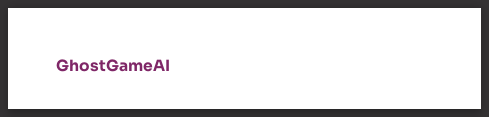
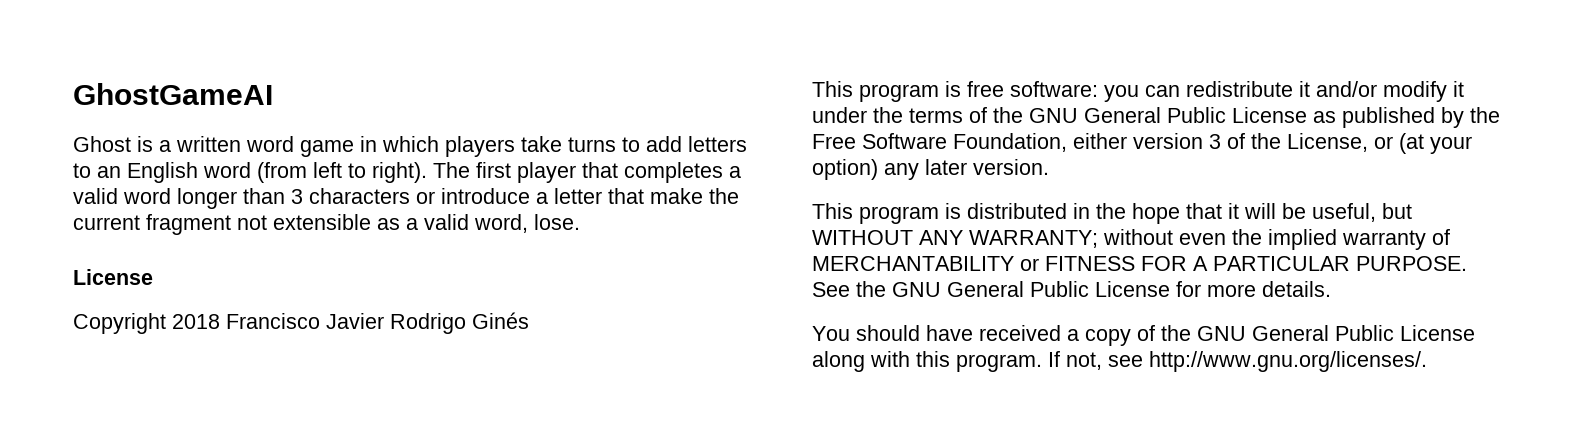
+ Ghost is a written word game in which players take turns to add letters to an English word (from left to right). The first player that completes a valid word longer than 3 characters or introduce a letter that make the current fragment not extensible as a valid word, lose.
+ License
+ Copyright 2018 Francisco Javier Rodrigo Ginés
+ This program is free software: you can redistribute it and/or modify it under the terms of the GNU General Public License as published by the Free Software Foundation, either version 3 of the License, or (at your option) any later version.
+ This program is distributed in the hope that it will be useful, but WITHOUT ANY WARRANTY; without even the implied warranty of MERCHANTABILITY or FITNESS FOR A PARTICULAR PURPOSE. See the GNU General Public License for more details.
+ You should have received a copy of the GNU General Public License along with this program. If not, see http://www.gnu.org/licenses/.

